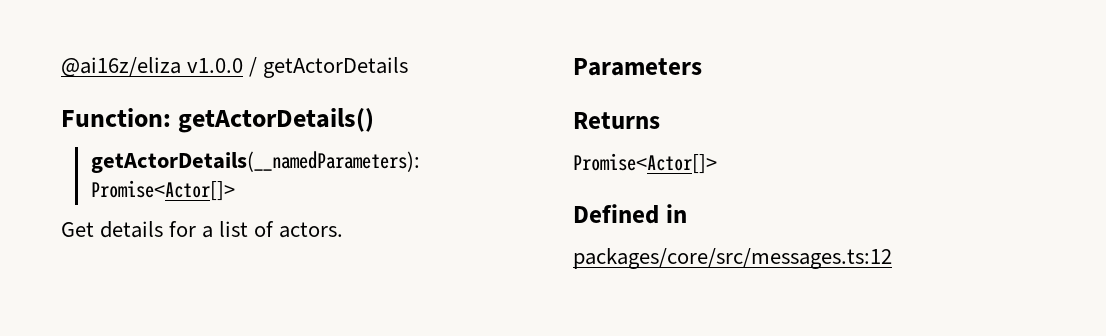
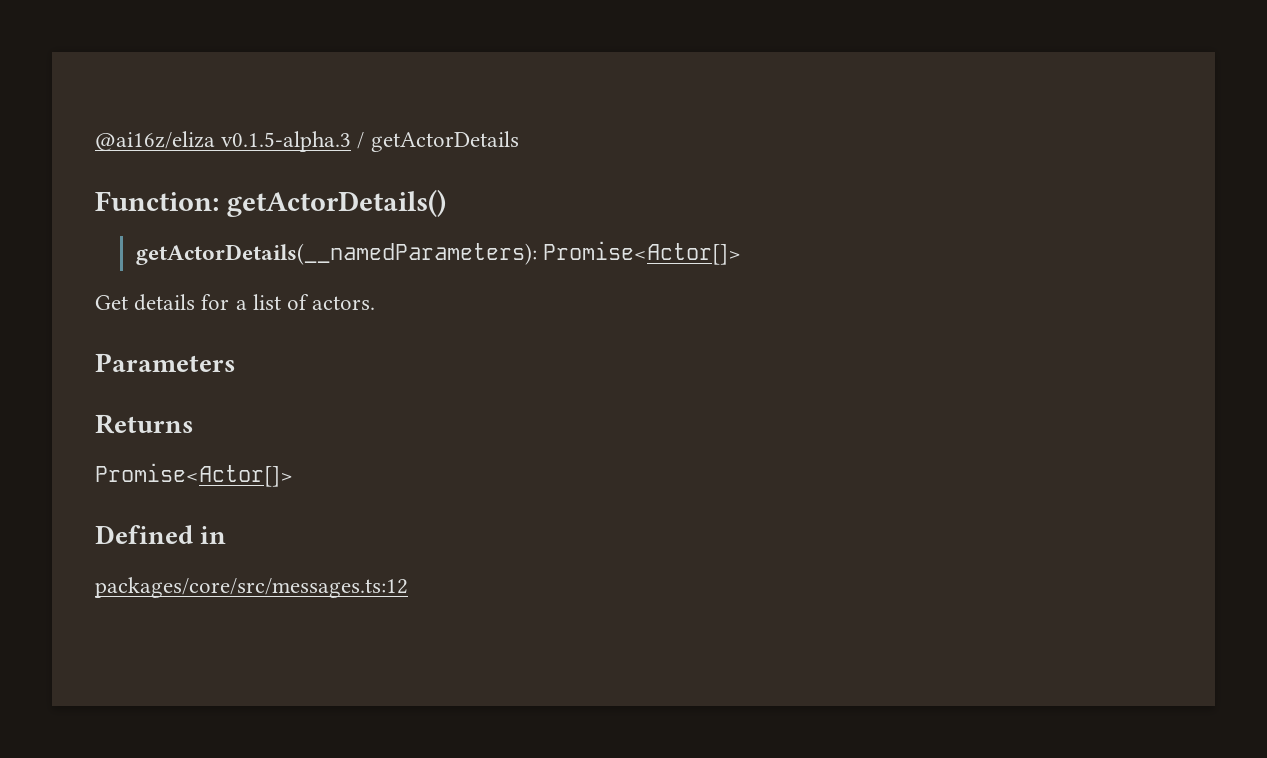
- @ai16z/eliza v1.0.0 / getActorDetails
+ @ai16z/eliza v0.1.5-alpha.3 / getActorDetails

